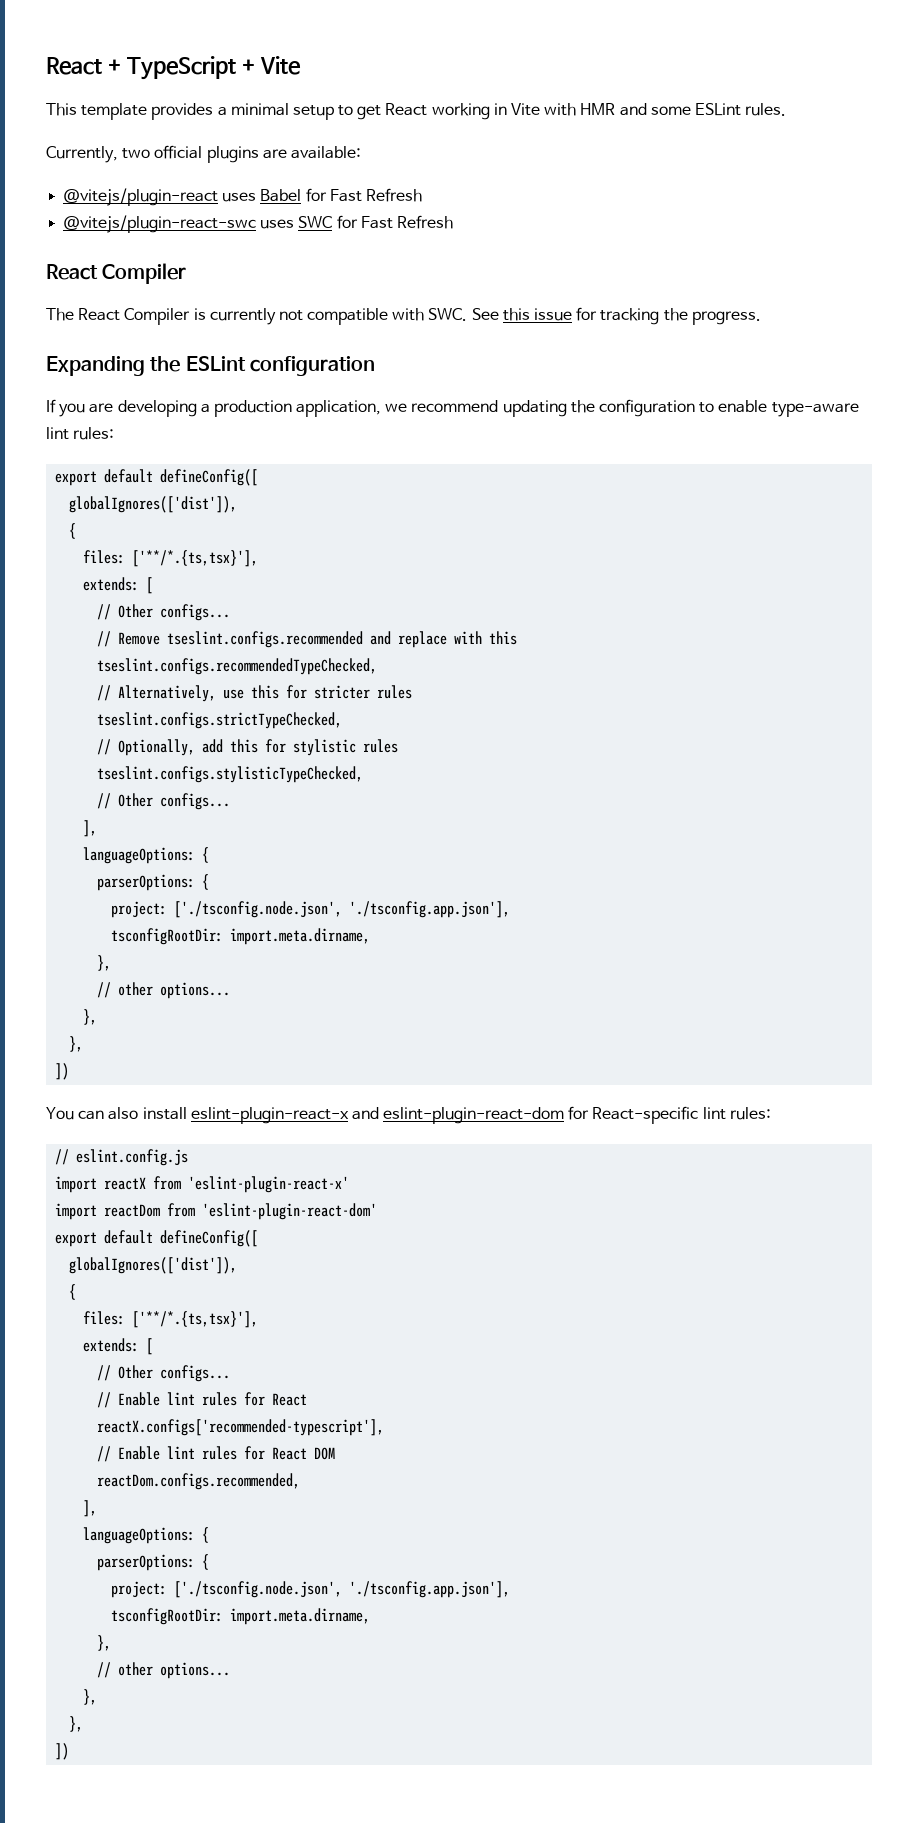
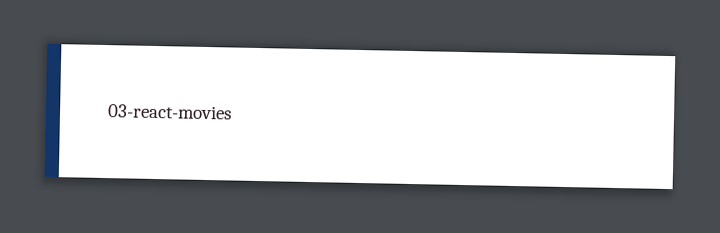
- React + TypeScript + Vite
- This template provides a minimal setup to get React working in Vite with HMR and some ESLint rules.
- Currently, two official plugins are available:
- @vitejs/plugin-react uses Babel for Fast Refresh
- @vitejs/plugin-react-swc uses SWC for Fast Refresh
- React Compiler
- The React Compiler is currently not compatible with SWC. See this issue for tracking the progress.
- Expanding the ESLint configuration
- If you are developing a production application, we recommend updating the configuration to enable type-aware lint rules:
- export default defineConfig([
- globalIgnores(['dist']),
- {
- files: ['**/*.{ts,tsx}'],
- extends: [
- // Other configs...
- // Remove tseslint.configs.recommended and replace with this
- tseslint.configs.recommendedTypeChecked,
- // Alternatively, use this for stricter rules
- tseslint.configs.strictTypeChecked,
- // Optionally, add this for stylistic rules
- tseslint.configs.stylisticTypeChecked,
- // Other configs...
- ],
- languageOptions: {
- parserOptions: {
- project: ['./tsconfig.node.json', './tsconfig.app.json'],
- tsconfigRootDir: import.meta.dirname,
- },
- // other options...
- },
- },
- ])
- You can also install eslint-plugin-react-x and eslint-plugin-react-dom for React-specific lint rules:
- // eslint.config.js
- import reactX from 'eslint-plugin-react-x'
- import reactDom from 'eslint-plugin-react-dom'
- export default defineConfig([
- globalIgnores(['dist']),
- {
- files: ['**/*.{ts,tsx}'],
- extends: [
- // Other configs...
- // Enable lint rules for React
- reactX.configs['recommended-typescript'],
- // Enable lint rules for React DOM
- reactDom.configs.recommended,
- ],
- languageOptions: {
- parserOptions: {
- project: ['./tsconfig.node.json', './tsconfig.app.json'],
- tsconfigRootDir: import.meta.dirname,
- },
- // other options...
- },
- },
- ])
+ 03-react-movies

